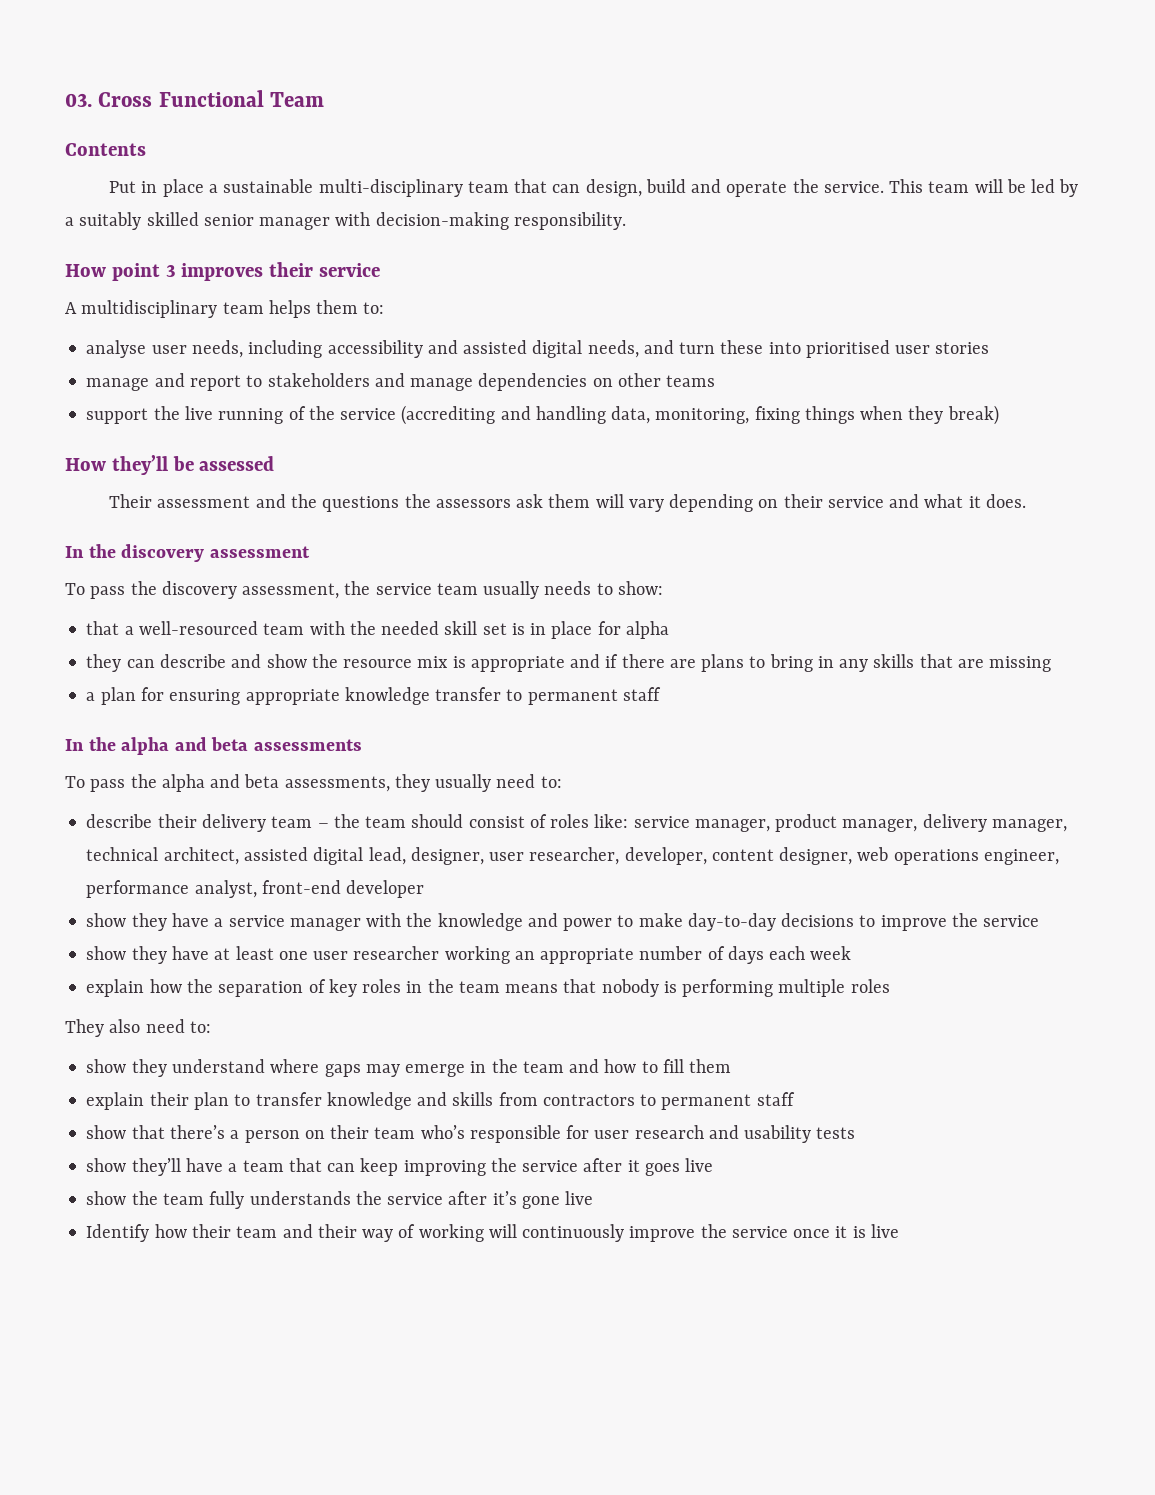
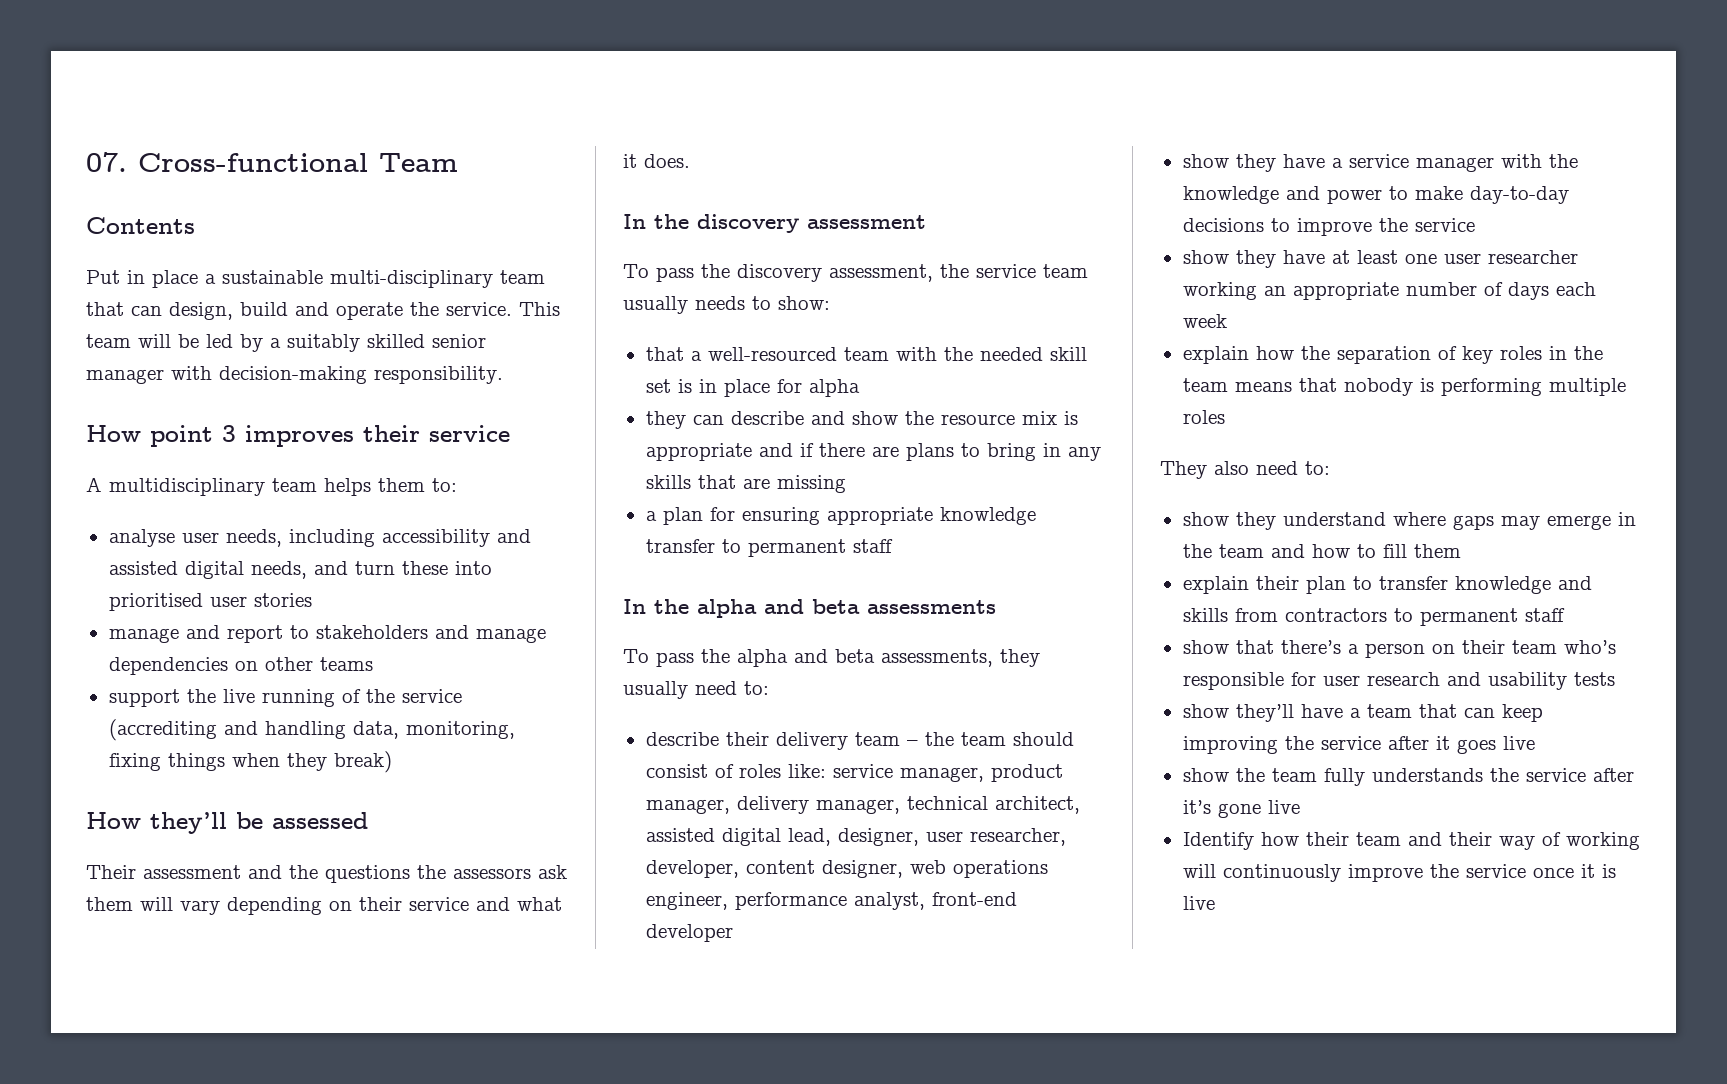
- 03. Cross Functional Team
+ 07. Cross-functional Team

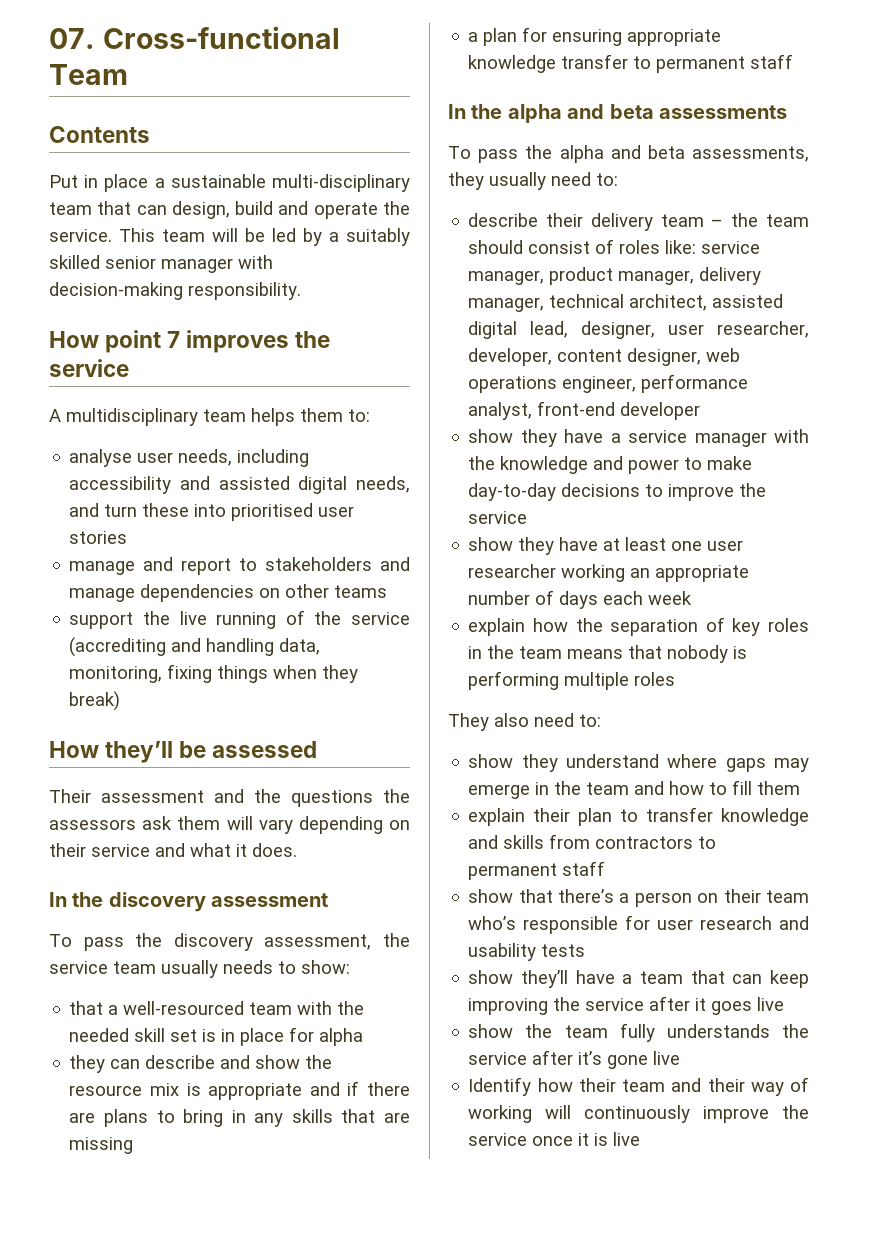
- How point 3 improves their service
+ How point 7 improves the service

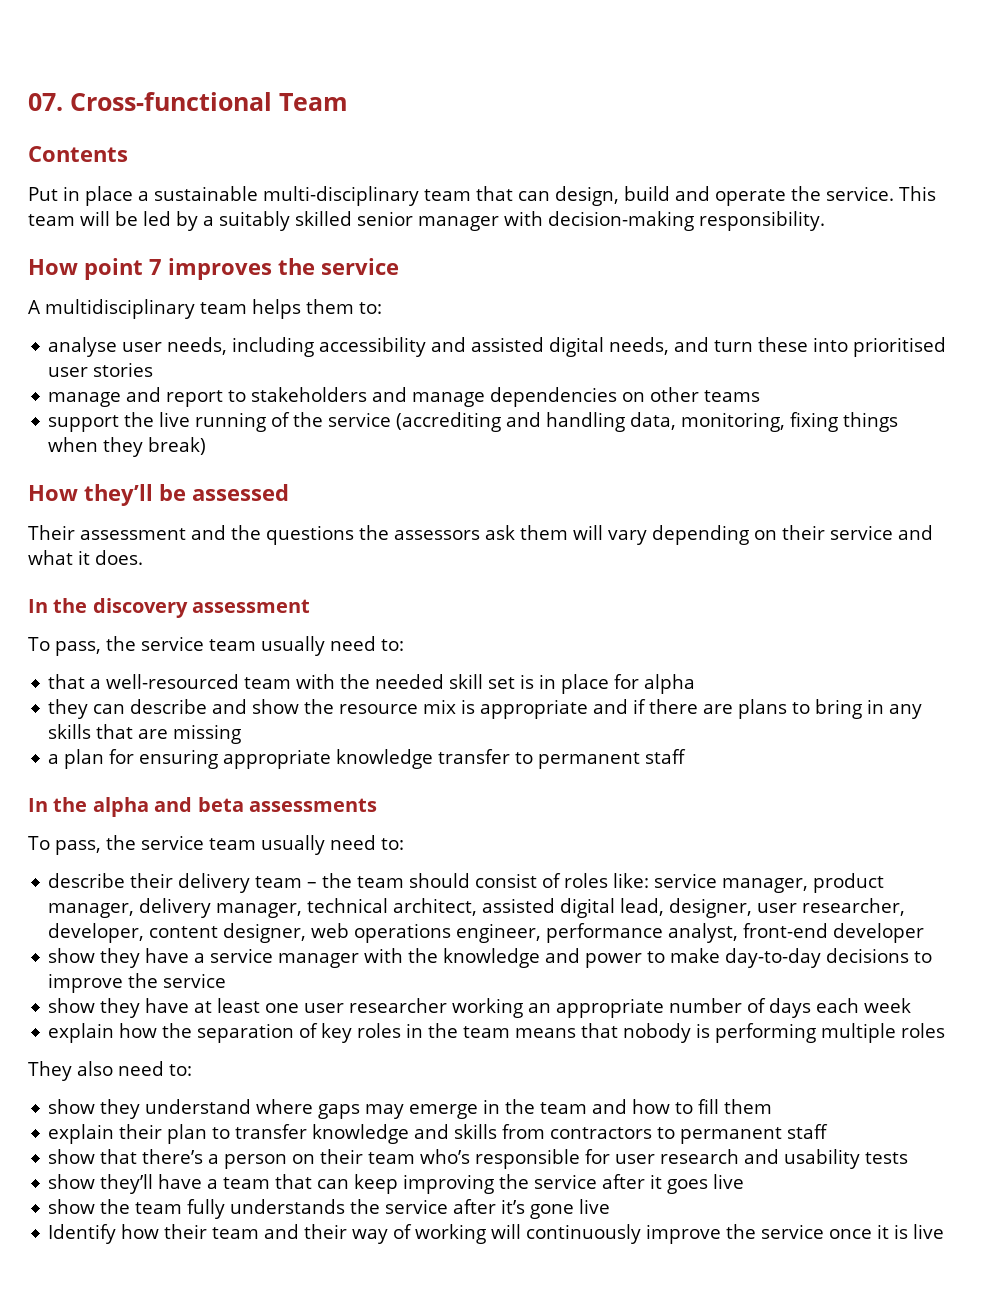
  In the discovery assessment
- To pass the discovery assessment, the service team usually needs to show:
+ To pass, the service team usually need to:
  In the alpha and beta assessments
- To pass the alpha and beta assessments, they usually need to:
+ To pass, the service team usually need to:

